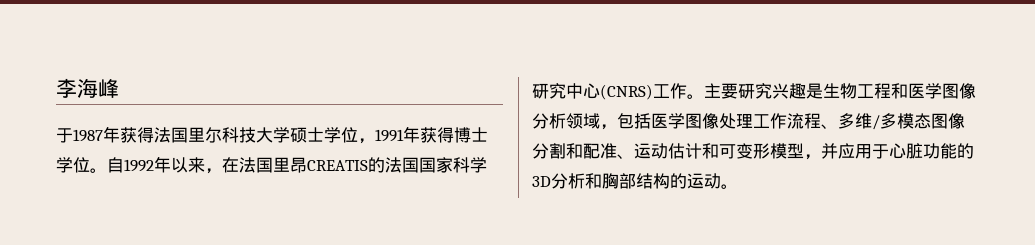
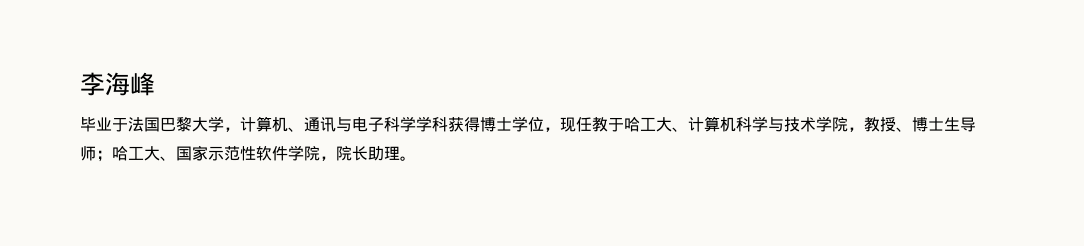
- 于1987年获得法国里尔科技大学硕士学位，1991年获得博士学位。自1992年以来，在法国里昂CREATIS的法国国家科学研究中心(CNRS)工作。主要研究兴趣是生物工程和医学图像分析领域，包括医学图像处理工作流程、多维/多模态图像分割和配准、运动估计和可变形模型，并应用于心脏功能的3D分析和胸部结构的运动。
+ 毕业于法国巴黎大学，计算机、通讯与电子科学学科获得博士学位，现任教于哈工大、计算机科学与技术学院，教授、博士生导师；哈工大、国家示范性软件学院，院长助理。

